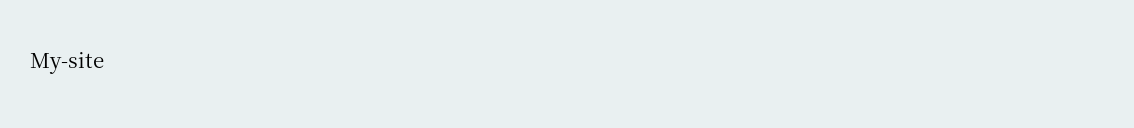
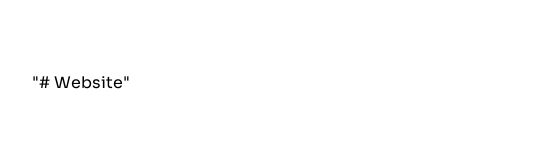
- My-site
+ "# Website"

